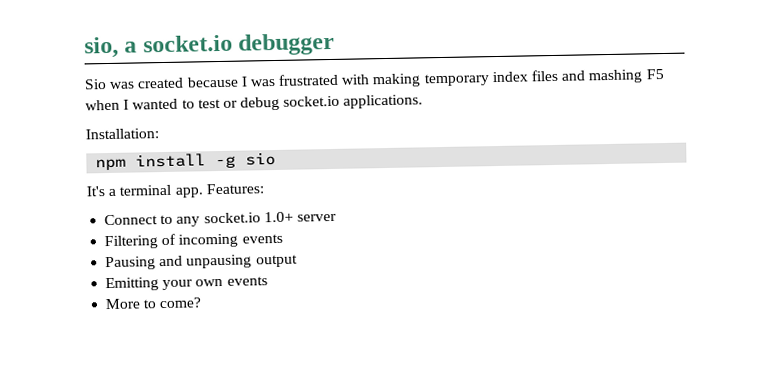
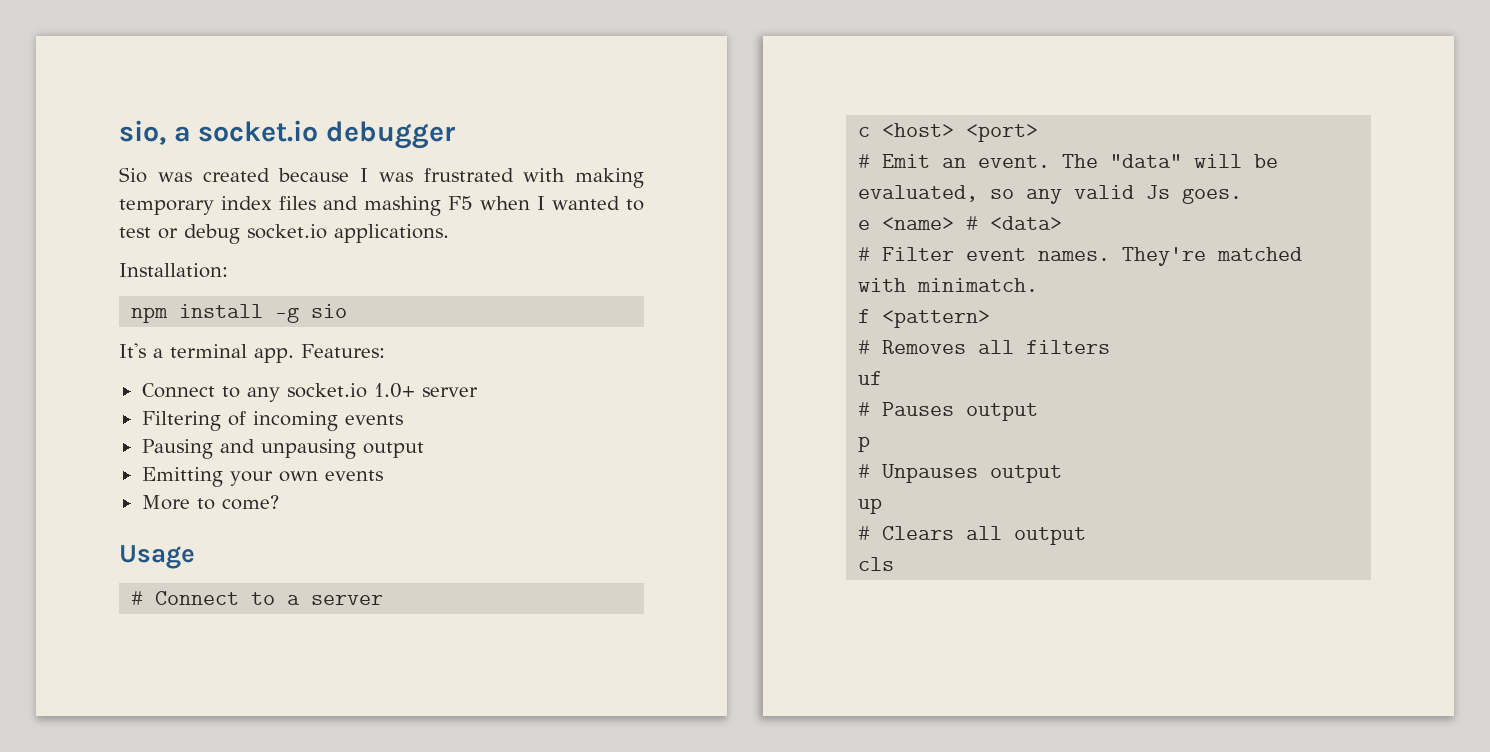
+ Usage
+ # Connect to a server
+ c <host> <port>
+ # Emit an event. The "data" will be evaluated, so any valid Js goes.
+ e <name> # <data>
+ # Filter event names. They're matched with minimatch.
+ f <pattern>
+ # Removes all filters
+ uf
+ # Pauses output
+ p
+ # Unpauses output
+ up
+ # Clears all output
+ cls

